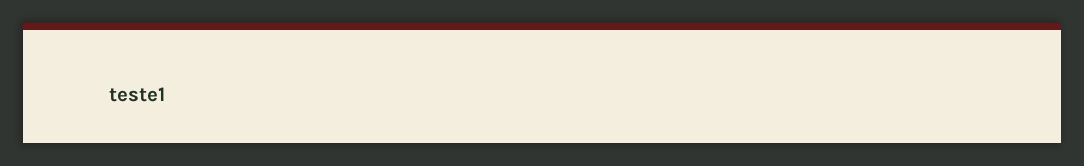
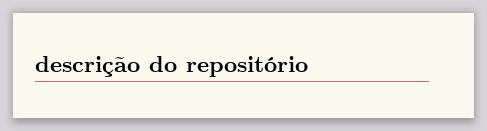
- teste1
+ descrição do repositório

